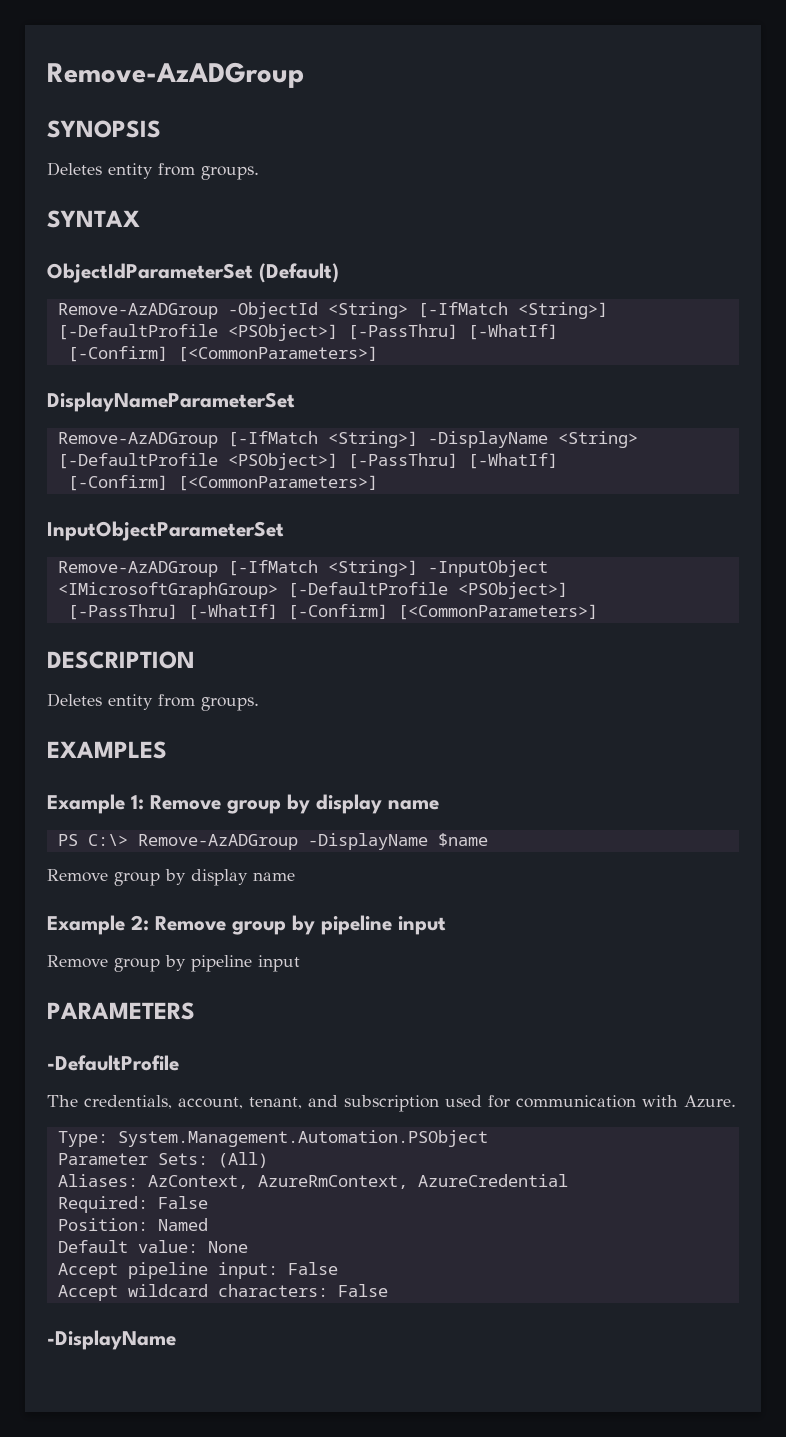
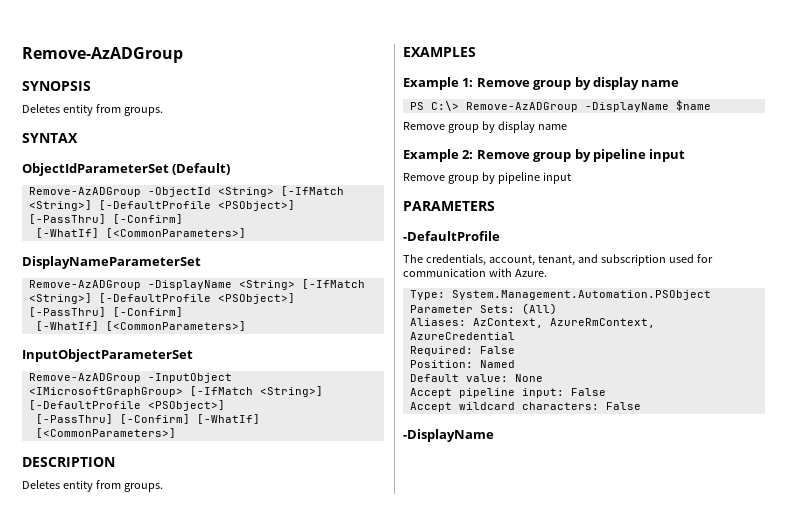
- Remove-AzADGroup -ObjectId <String> [-IfMatch <String>] [-DefaultProfile <PSObject>] [-PassThru] [-WhatIf]
- [-Confirm] [<CommonParameters>]
+ Remove-AzADGroup -ObjectId <String> [-IfMatch <String>] [-DefaultProfile <PSObject>] [-PassThru] [-Confirm]
+ [-WhatIf] [<CommonParameters>]
- Remove-AzADGroup [-IfMatch <String>] -DisplayName <String> [-DefaultProfile <PSObject>] [-PassThru] [-WhatIf]
- [-Confirm] [<CommonParameters>]
+ Remove-AzADGroup -DisplayName <String> [-IfMatch <String>] [-DefaultProfile <PSObject>] [-PassThru] [-Confirm]
+ [-WhatIf] [<CommonParameters>]
- Remove-AzADGroup [-IfMatch <String>] -InputObject <IMicrosoftGraphGroup> [-DefaultProfile <PSObject>]
+ Remove-AzADGroup -InputObject <IMicrosoftGraphGroup> [-IfMatch <String>] [-DefaultProfile <PSObject>]
- [-PassThru] [-WhatIf] [-Confirm] [<CommonParameters>]
+ [-PassThru] [-Confirm] [-WhatIf] [<CommonParameters>]

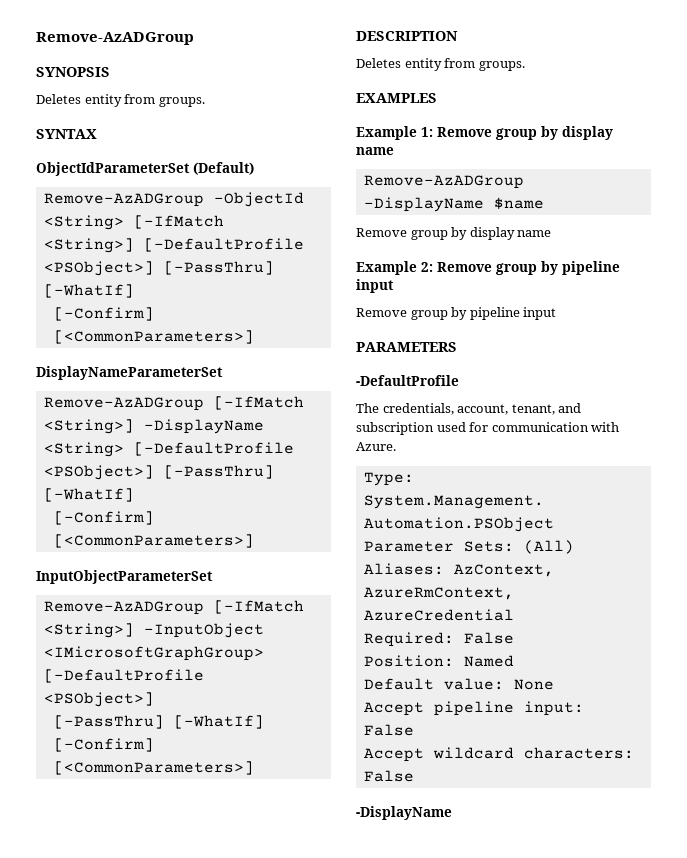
- Remove-AzADGroup -ObjectId <String> [-IfMatch <String>] [-DefaultProfile <PSObject>] [-PassThru] [-Confirm]
- [-WhatIf] [<CommonParameters>]
+ Remove-AzADGroup -ObjectId <String> [-IfMatch <String>] [-DefaultProfile <PSObject>] [-PassThru] [-WhatIf]
+ [-Confirm] [<CommonParameters>]
- Remove-AzADGroup -DisplayName <String> [-IfMatch <String>] [-DefaultProfile <PSObject>] [-PassThru] [-Confirm]
- [-WhatIf] [<CommonParameters>]
+ Remove-AzADGroup [-IfMatch <String>] -DisplayName <String> [-DefaultProfile <PSObject>] [-PassThru] [-WhatIf]
+ [-Confirm] [<CommonParameters>]
- Remove-AzADGroup -InputObject <IMicrosoftGraphGroup> [-IfMatch <String>] [-DefaultProfile <PSObject>]
+ Remove-AzADGroup [-IfMatch <String>] -InputObject <IMicrosoftGraphGroup> [-DefaultProfile <PSObject>]
- [-PassThru] [-Confirm] [-WhatIf] [<CommonParameters>]
+ [-PassThru] [-WhatIf] [-Confirm] [<CommonParameters>]
- PS C:\> Remove-AzADGroup -DisplayName $name
+ Remove-AzADGroup -DisplayName $name

